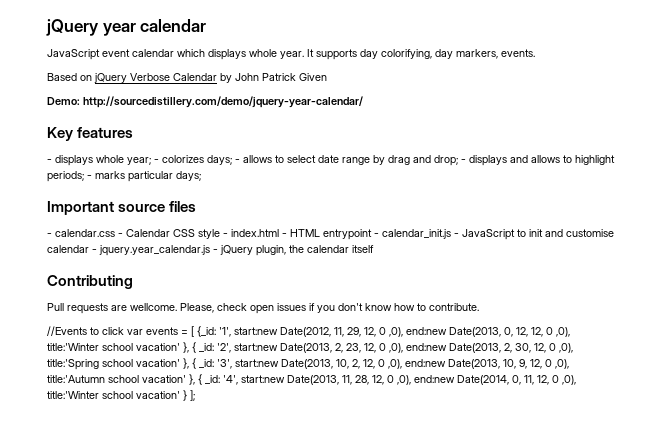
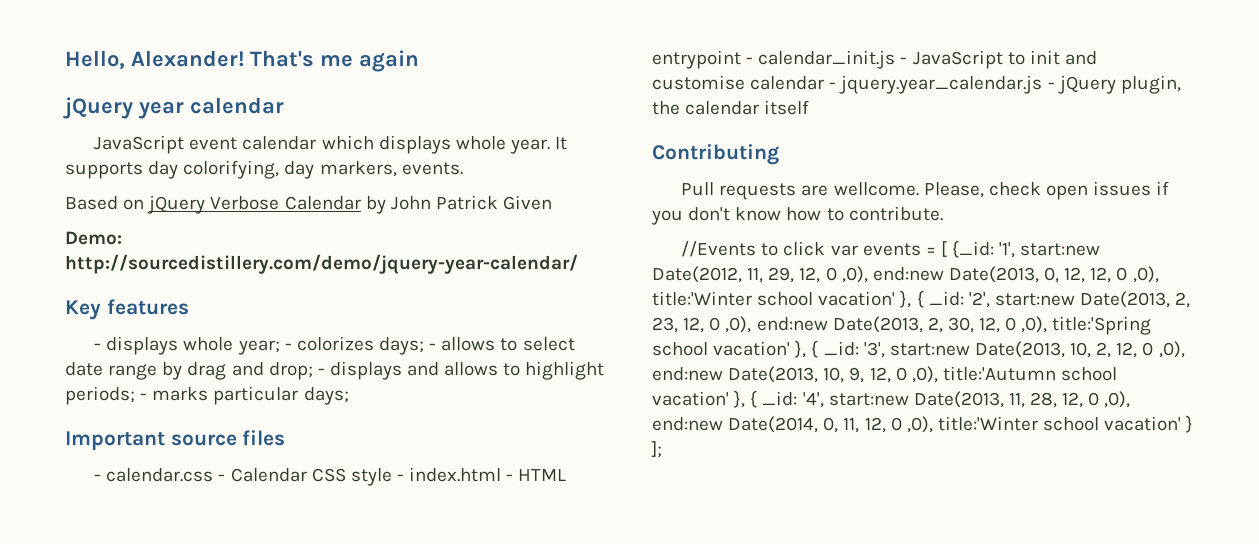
+ Hello, Alexander! That's me again

